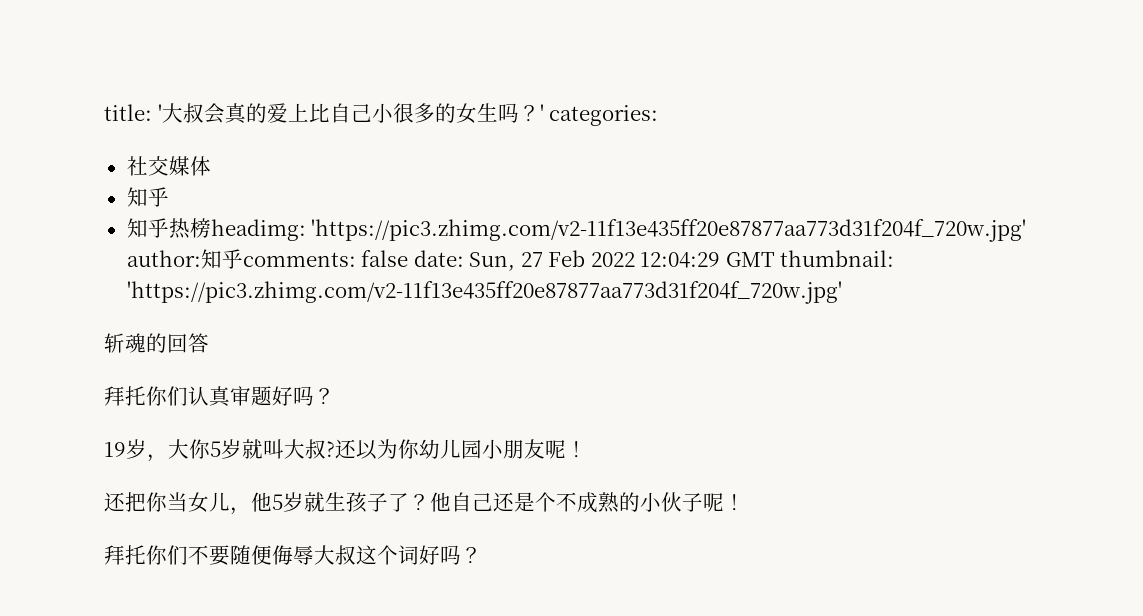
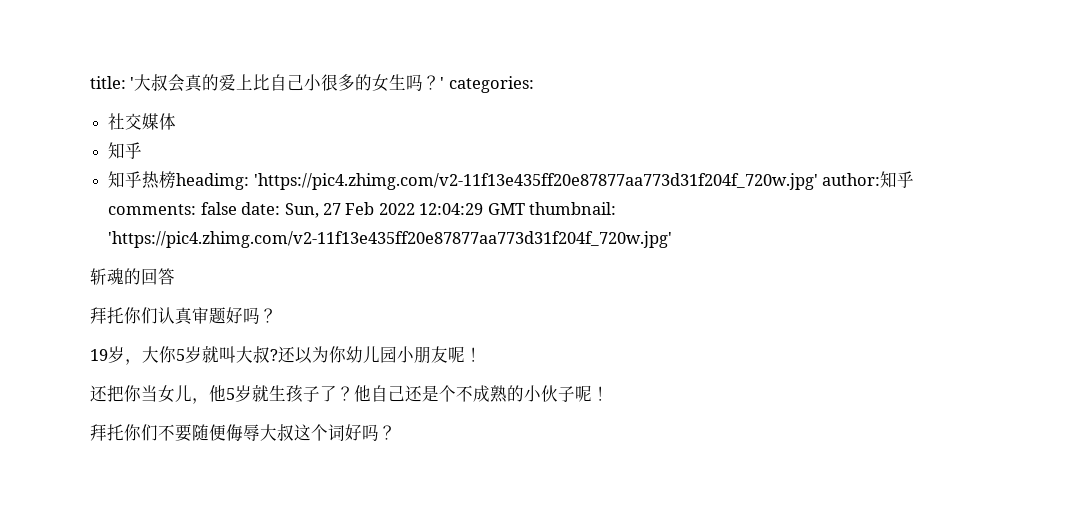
- 知乎热榜headimg: 'https://pic3.zhimg.com/v2-11f13e435ff20e87877aa773d31f204f_720w.jpg' author:知乎comments: false date: Sun, 27 Feb 2022 12:04:29 GMT thumbnail: 'https://pic3.zhimg.com/v2-11f13e435ff20e87877aa773d31f204f_720w.jpg'
+ 知乎热榜headimg: 'https://pic4.zhimg.com/v2-11f13e435ff20e87877aa773d31f204f_720w.jpg' author:知乎comments: false date: Sun, 27 Feb 2022 12:04:29 GMT thumbnail: 'https://pic4.zhimg.com/v2-11f13e435ff20e87877aa773d31f204f_720w.jpg'

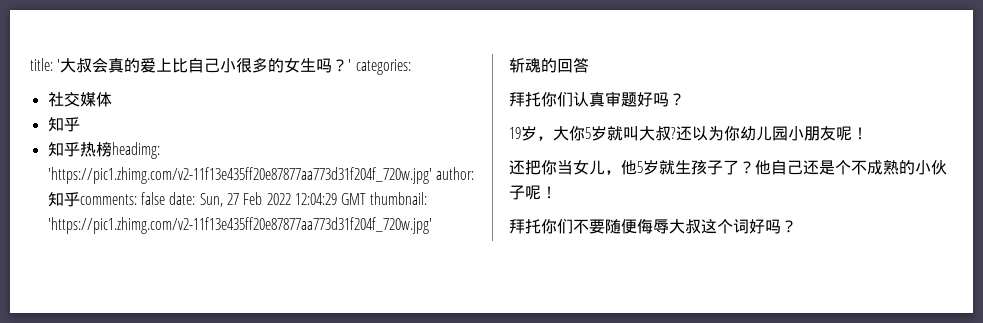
- 知乎热榜headimg: 'https://pic4.zhimg.com/v2-11f13e435ff20e87877aa773d31f204f_720w.jpg' author:知乎comments: false date: Sun, 27 Feb 2022 12:04:29 GMT thumbnail: 'https://pic4.zhimg.com/v2-11f13e435ff20e87877aa773d31f204f_720w.jpg'
+ 知乎热榜headimg: 'https://pic1.zhimg.com/v2-11f13e435ff20e87877aa773d31f204f_720w.jpg' author:知乎comments: false date: Sun, 27 Feb 2022 12:04:29 GMT thumbnail: 'https://pic1.zhimg.com/v2-11f13e435ff20e87877aa773d31f204f_720w.jpg'

